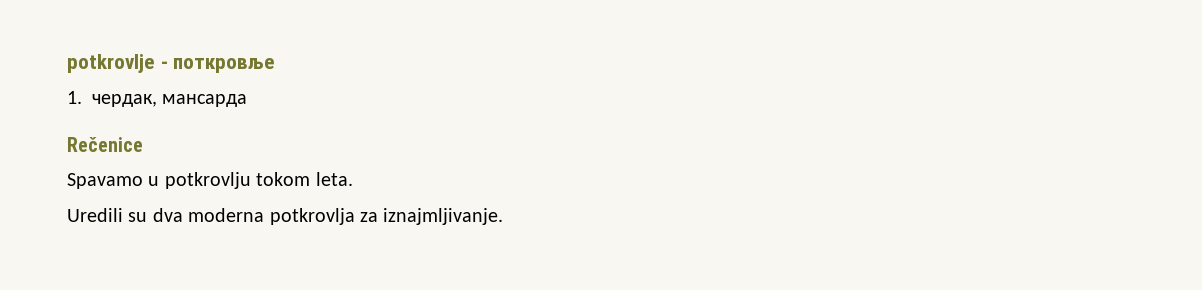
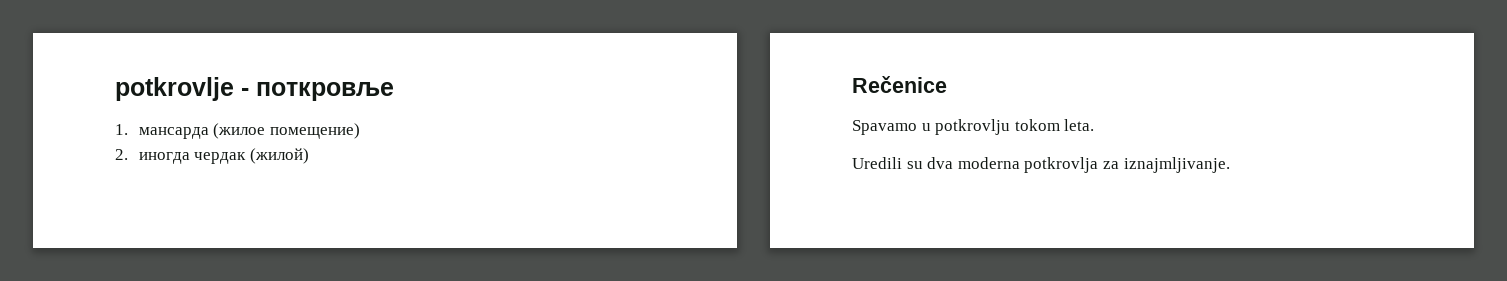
- 1. чердак, мансарда
+ 1. мансарда (жилое помещение)
+ 2. иногда чердак (жилой)

